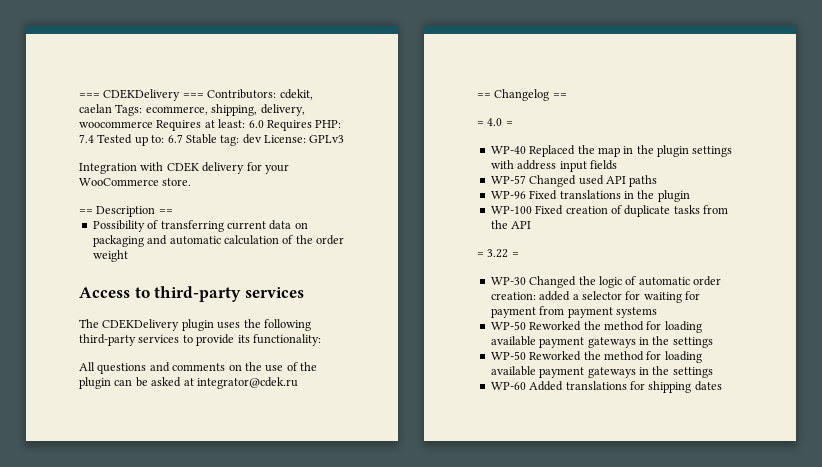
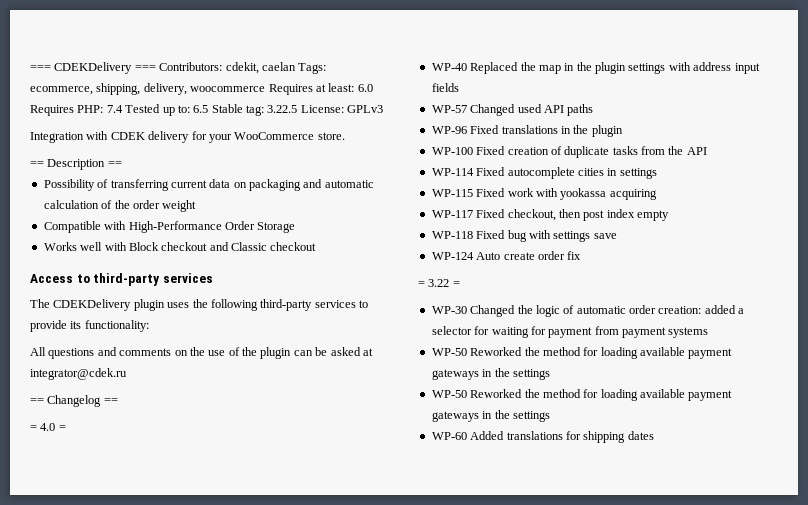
- === CDEKDelivery === Contributors: cdekit, caelan Tags: ecommerce, shipping, delivery, woocommerce Requires at least: 6.0 Requires PHP: 7.4 Tested up to: 6.7 Stable tag: dev License: GPLv3
+ === CDEKDelivery === Contributors: cdekit, caelan Tags: ecommerce, shipping, delivery, woocommerce Requires at least: 6.0 Requires PHP: 7.4 Tested up to: 6.5 Stable tag: 3.22.5 License: GPLv3
+ Compatible with High-Performance Order Storage
+ Works well with Block checkout and Classic checkout
+ WP-114 Fixed autocomplete cities in settings
+ WP-115 Fixed work with yookassa acquiring
+ WP-117 Fixed checkout, then post index empty
+ WP-118 Fixed bug with settings save
+ WP-124 Auto create order fix

